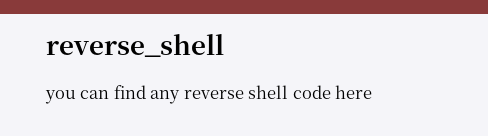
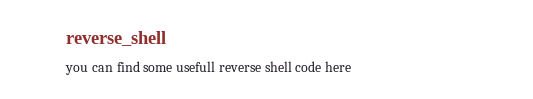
- you can find any reverse shell code here
+ you can find some usefull reverse shell code here

